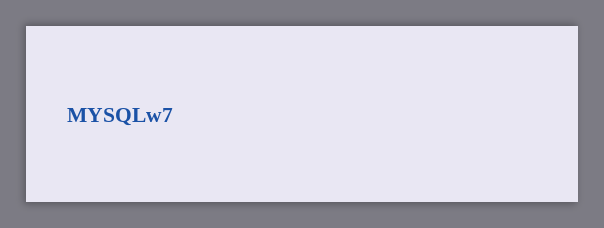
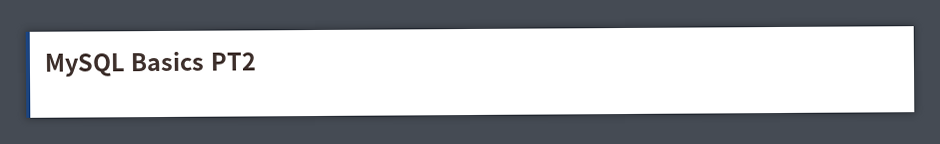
- MYSQLw7
+ MySQL Basics PT2

